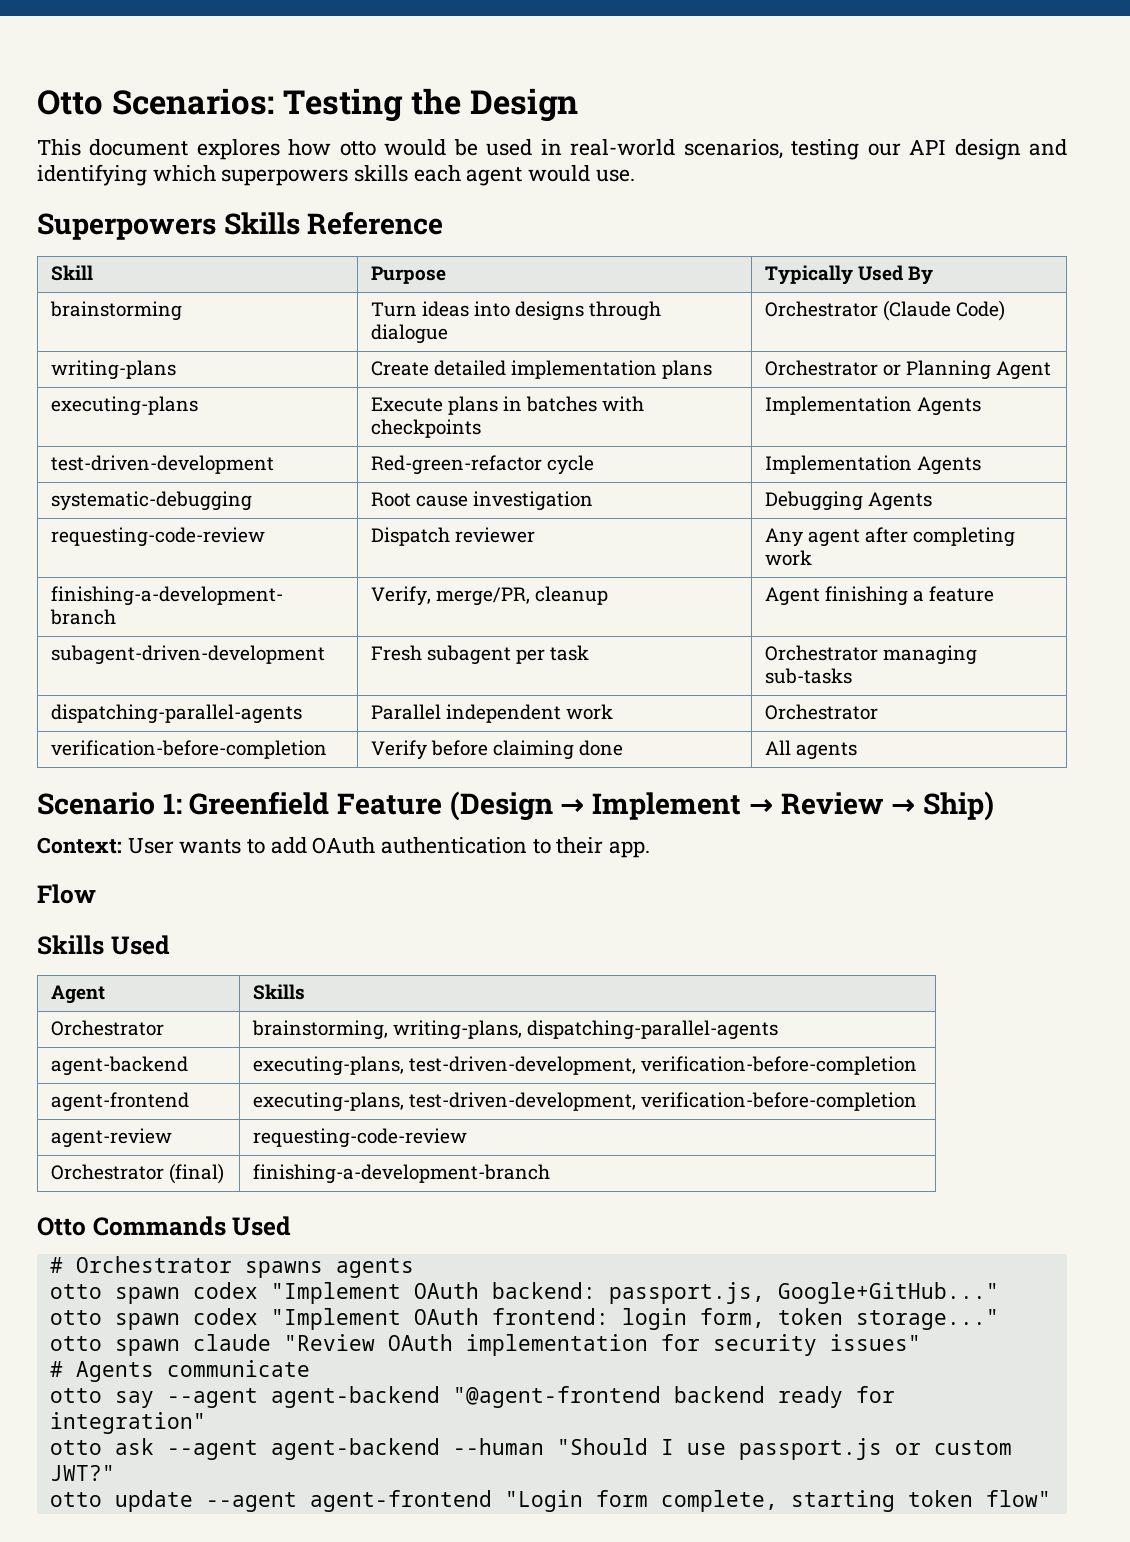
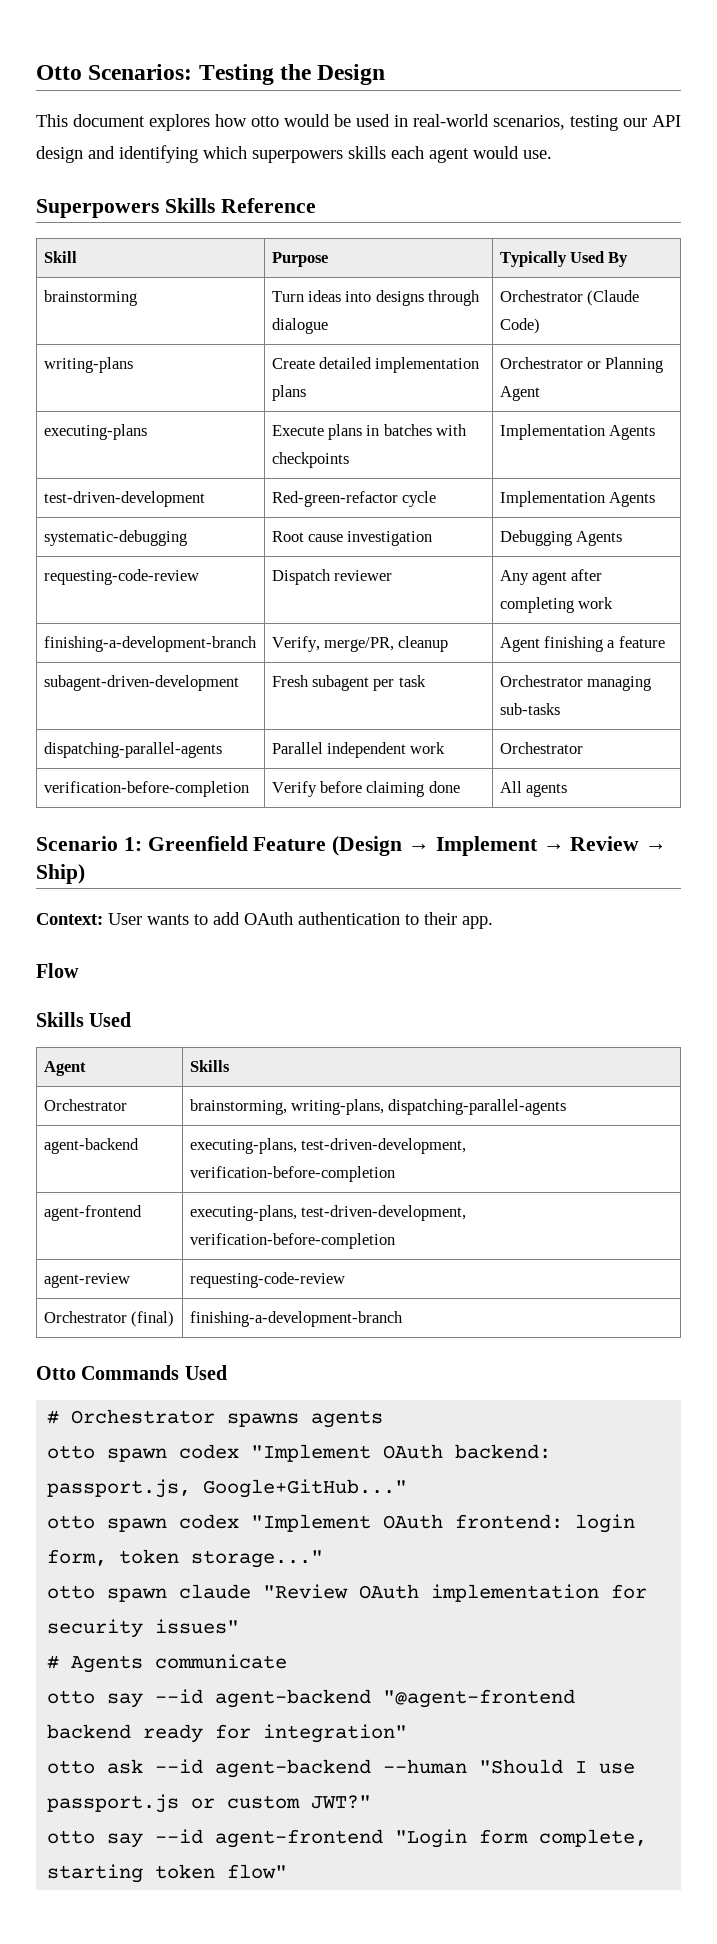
- otto say --agent agent-backend "@agent-frontend backend ready for integration"
+ otto say --id agent-backend "@agent-frontend backend ready for integration"
- otto ask --agent agent-backend --human "Should I use passport.js or custom JWT?"
+ otto ask --id agent-backend --human "Should I use passport.js or custom JWT?"
- otto update --agent agent-frontend "Login form complete, starting token flow"
+ otto say --id agent-frontend "Login form complete, starting token flow"

